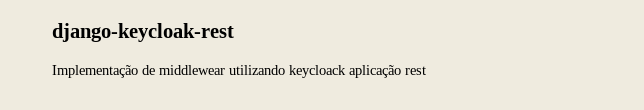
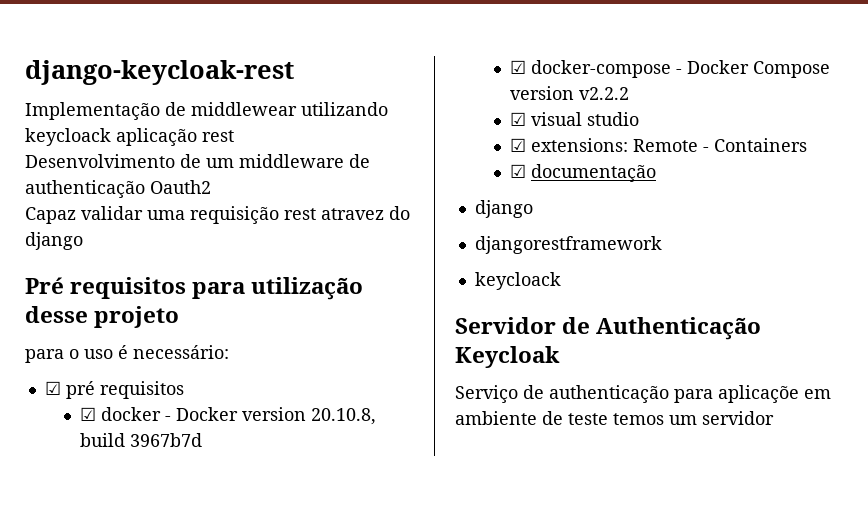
+ Desenvolvimento de um middleware de authenticação Oauth2
+ Capaz validar uma requisição rest atravez do django
+ Pré requisitos para utilização desse projeto
+ para o uso é necessário:
+ ☑ pré requisitos
+ ☑ docker - Docker version 20.10.8, build 3967b7d
+ ☑ docker-compose - Docker Compose version v2.2.2
+ ☑ visual studio
+ ☑ extensions: Remote - Containers
+ ☑ documentação
+ django
+ djangorestframework
+ keycloack
+ Servidor de Authenticação Keycloak
+ Serviço de authenticação para aplicaçõe em ambiente de teste temos um servidor

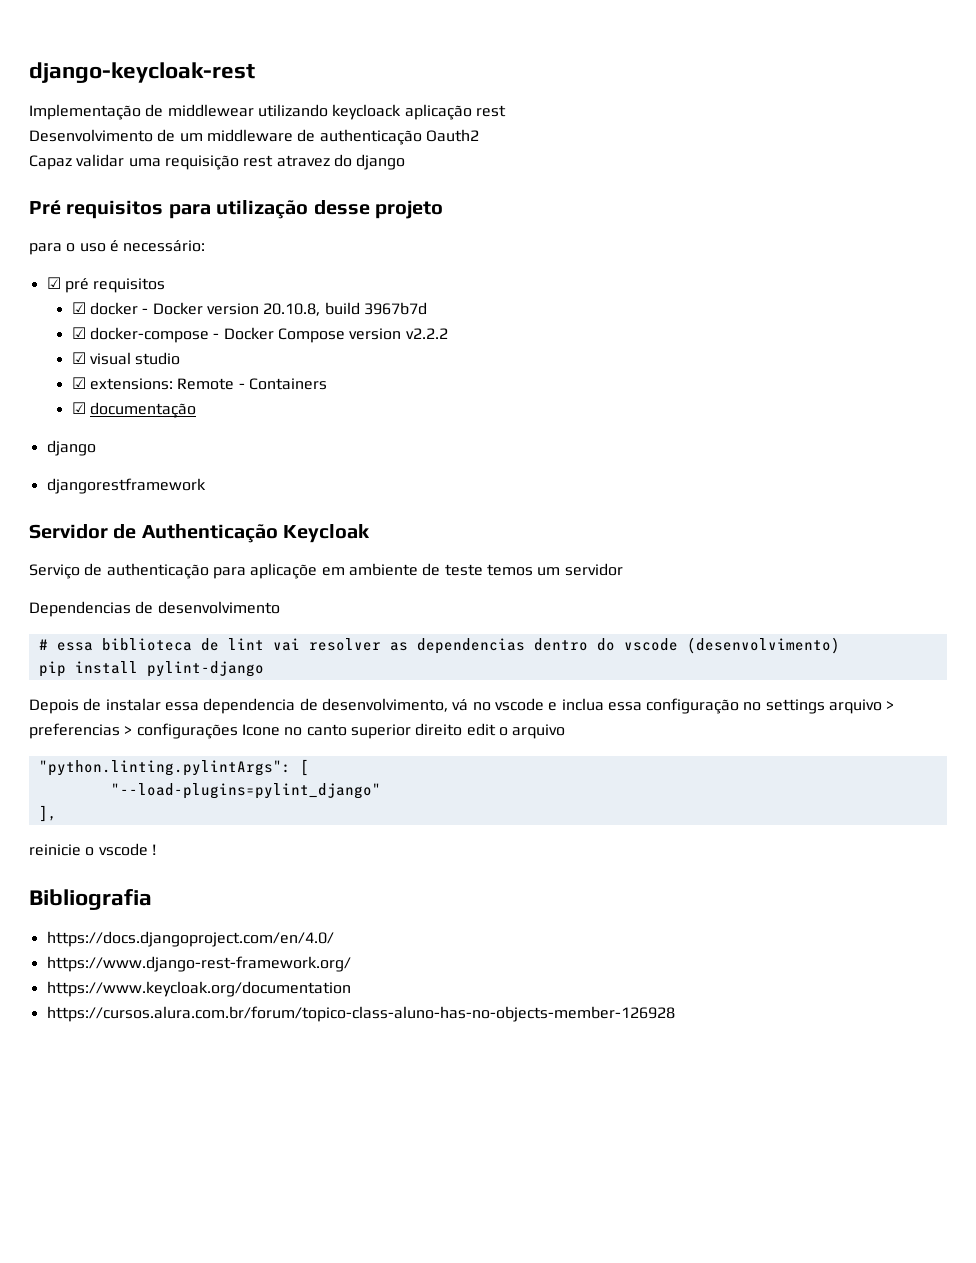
  djangorestframework
- keycloack
+ Dependencias de desenvolvimento
+ # essa biblioteca de lint vai resolver as dependencias dentro do vscode (desenvolvimento)
+ pip install pylint-django
+ Depois de instalar essa dependencia de desenvolvimento, vá no vscode e inclua essa configuração no settings arquivo > preferencias > configurações Icone no canto superior direito edit o arquivo
+ "python.linting.pylintArgs": [
+ "--load-plugins=pylint_django"
+ ],
+ reinicie o vscode !
+ Bibliografia
+ https://docs.djangoproject.com/en/4.0/
+ https://www.django-rest-framework.org/
+ https://www.keycloak.org/documentation
+ https://cursos.alura.com.br/forum/topico-class-aluno-has-no-objects-member-126928

